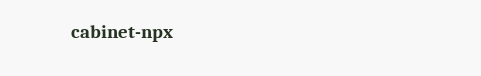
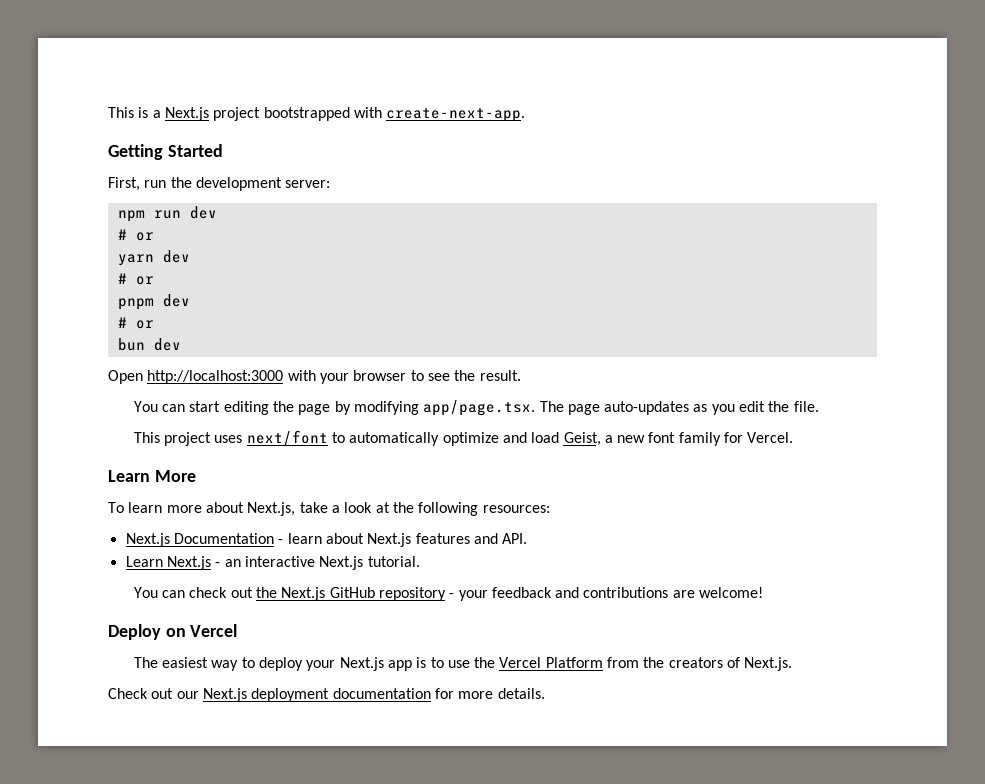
- cabinet-npx
+ This is a Next.js project bootstrapped with create-next-app.
+ Getting Started
+ First, run the development server:
+ npm run dev
+ # or
+ yarn dev
+ # or
+ pnpm dev
+ # or
+ bun dev
+ Open http://localhost:3000 with your browser to see the result.
+ You can start editing the page by modifying app/page.tsx. The page auto-updates as you edit the file.
+ This project uses next/font to automatically optimize and load Geist, a new font family for Vercel.
+ Learn More
+ To learn more about Next.js, take a look at the following resources:
+ Next.js Documentation - learn about Next.js features and API.
+ Learn Next.js - an interactive Next.js tutorial.
+ You can check out the Next.js GitHub repository - your feedback and contributions are welcome!
+ Deploy on Vercel
+ The easiest way to deploy your Next.js app is to use the Vercel Platform from the creators of Next.js.
+ Check out our Next.js deployment documentation for more details.

